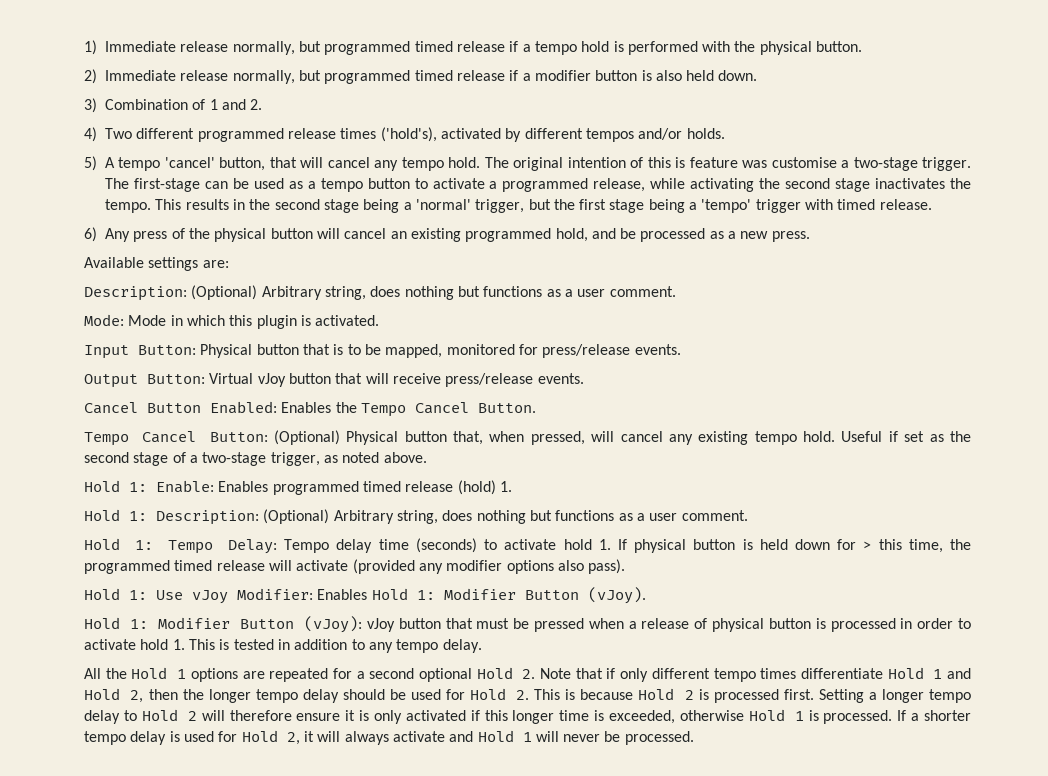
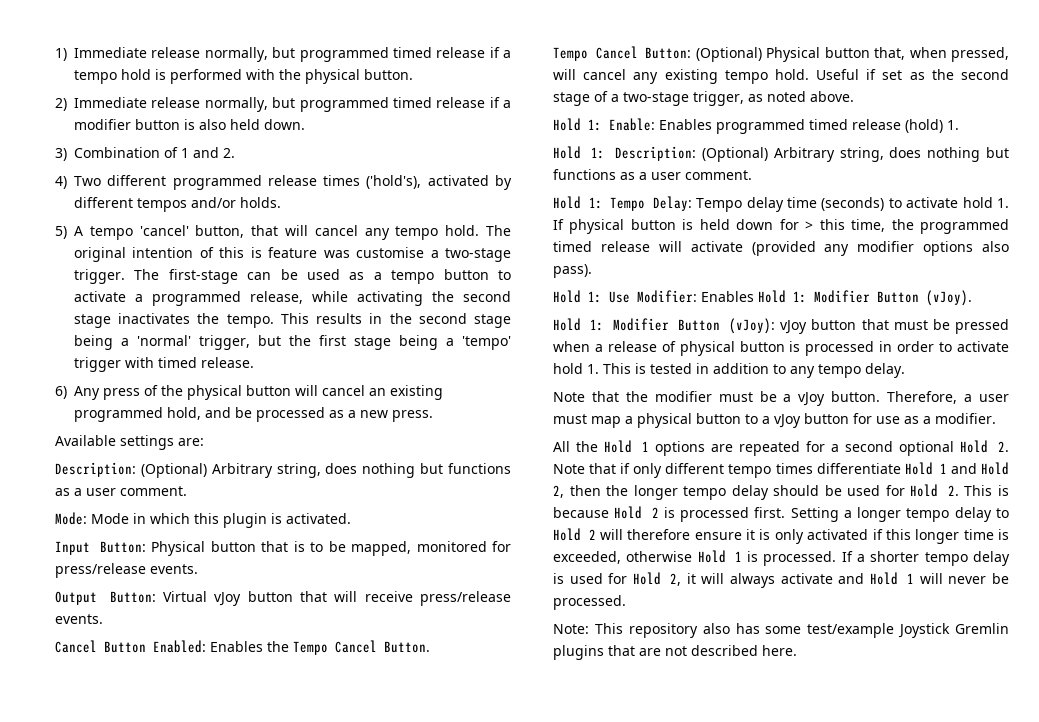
- Hold 1: Use vJoy Modifier: Enables Hold 1: Modifier Button (vJoy).
+ Hold 1: Use Modifier: Enables Hold 1: Modifier Button (vJoy).
+ Note that the modifier must be a vJoy button. Therefore, a user must map a physical button to a vJoy button for use as a modifier.
+ Note: This repository also has some test/example Joystick Gremlin plugins that are not described here.

